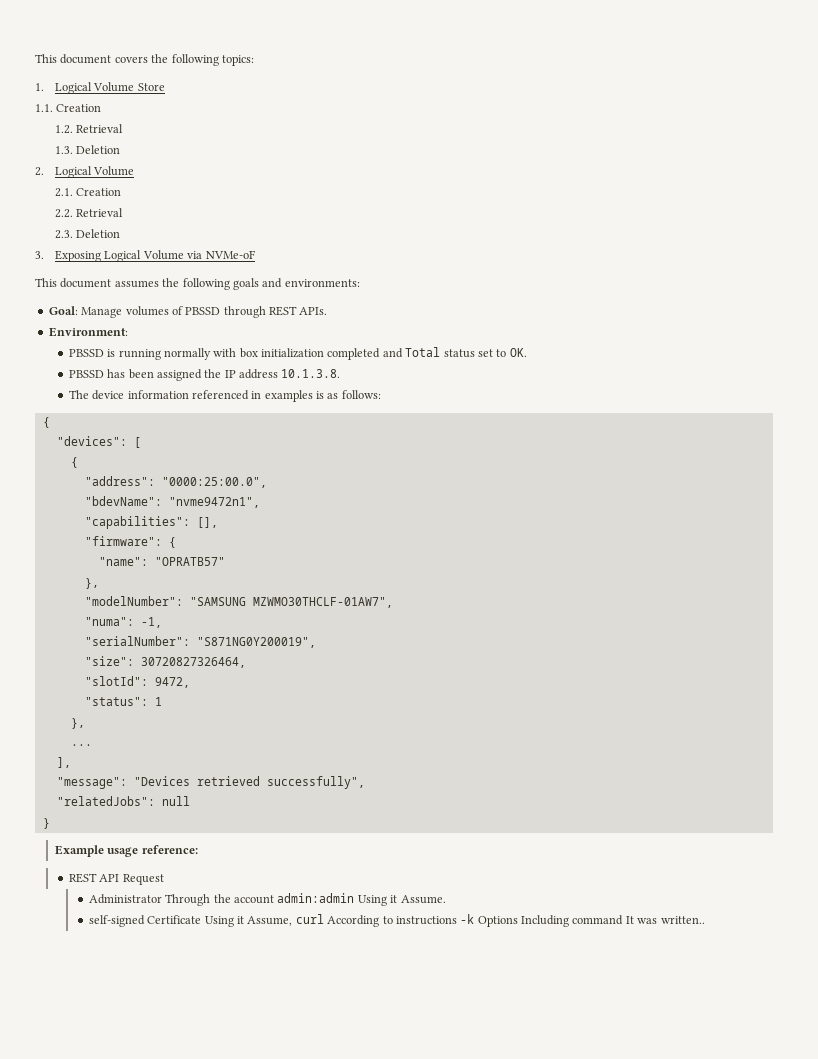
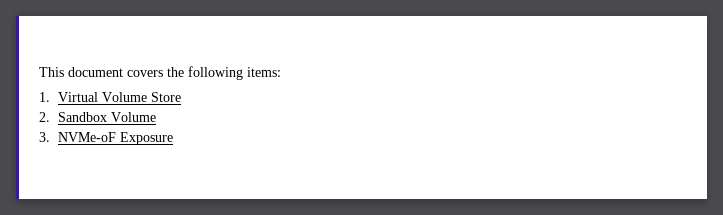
- This document covers the following topics:
+ This document covers the following items:
- 1. Logical Volume Store
+ 1. Virtual Volume Store
- 1.1. Creation
- 1.2. Retrieval
- 1.3. Deletion
- 2. Logical Volume
- 2.1. Creation
- 2.2. Retrieval
- 2.3. Deletion
- 3. Exposing Logical Volume via NVMe-oF
- This document assumes the following goals and environments:
- Goal: Manage volumes of PBSSD through REST APIs.
- Environment:
- PBSSD is running normally with box initialization completed and Total status set to OK.
- PBSSD has been assigned the IP address 10.1.3.8.
- The device information referenced in examples is as follows:
- {
- "devices": [
- {
- "address": "0000:25:00.0",
- "bdevName": "nvme9472n1",
- "capabilities": [],
- "firmware": {
- "name": "OPRATB57"
- },
- "modelNumber": "SAMSUNG MZWMO30THCLF-01AW7",
- "numa": -1,
- "serialNumber": "S871NG0Y200019",
- "size": 30720827326464,
- "slotId": 9472,
- "status": 1
- },
- ...
- ],
- "message": "Devices retrieved successfully",
- "relatedJobs": null
- }
- Example usage reference:
- REST API Request
- Administrator Through the account admin:admin Using it Assume.
- self-signed Certificate Using it Assume, curl According to instructions -k Options Including command It was written..
+ 2. Sandbox Volume
+ 3. NVMe-oF Exposure

